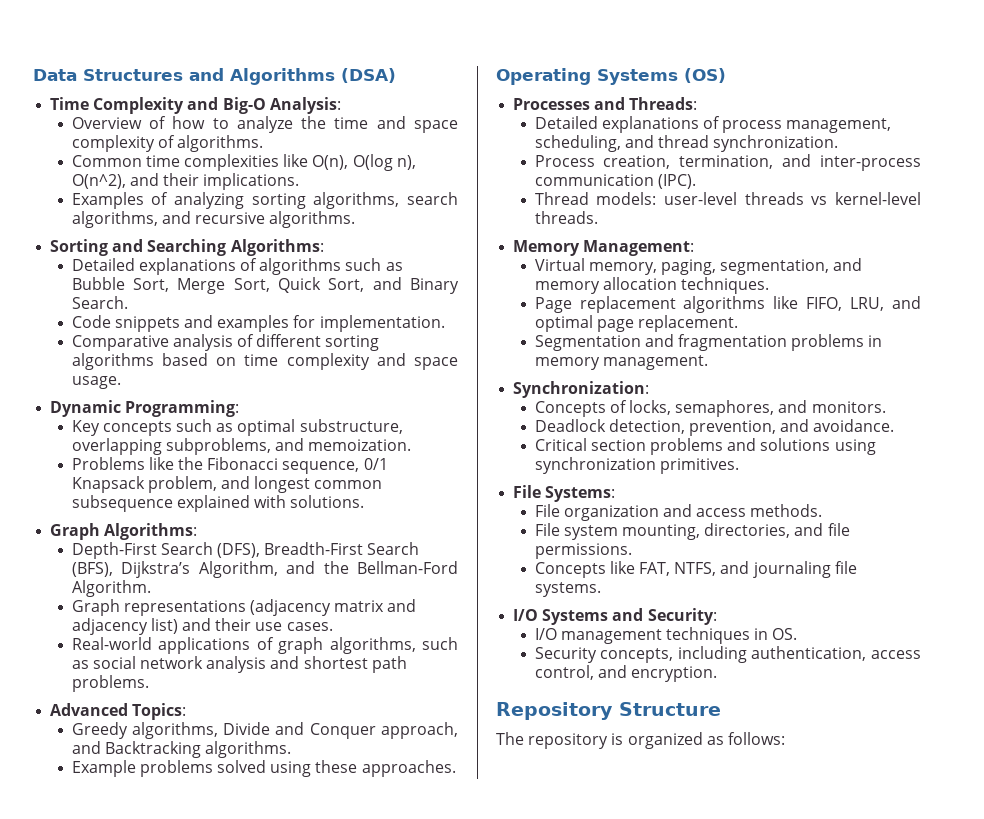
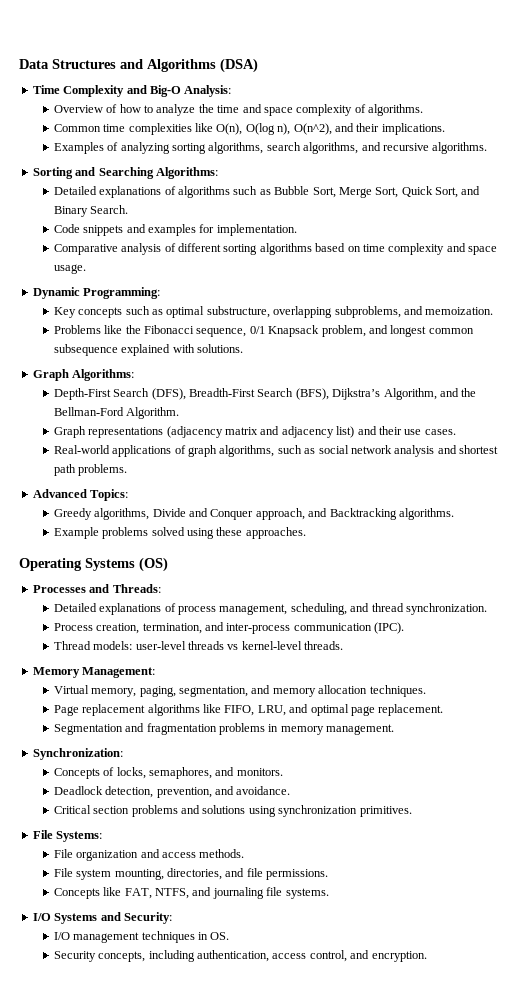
- Repository Structure
- The repository is organized as follows:

